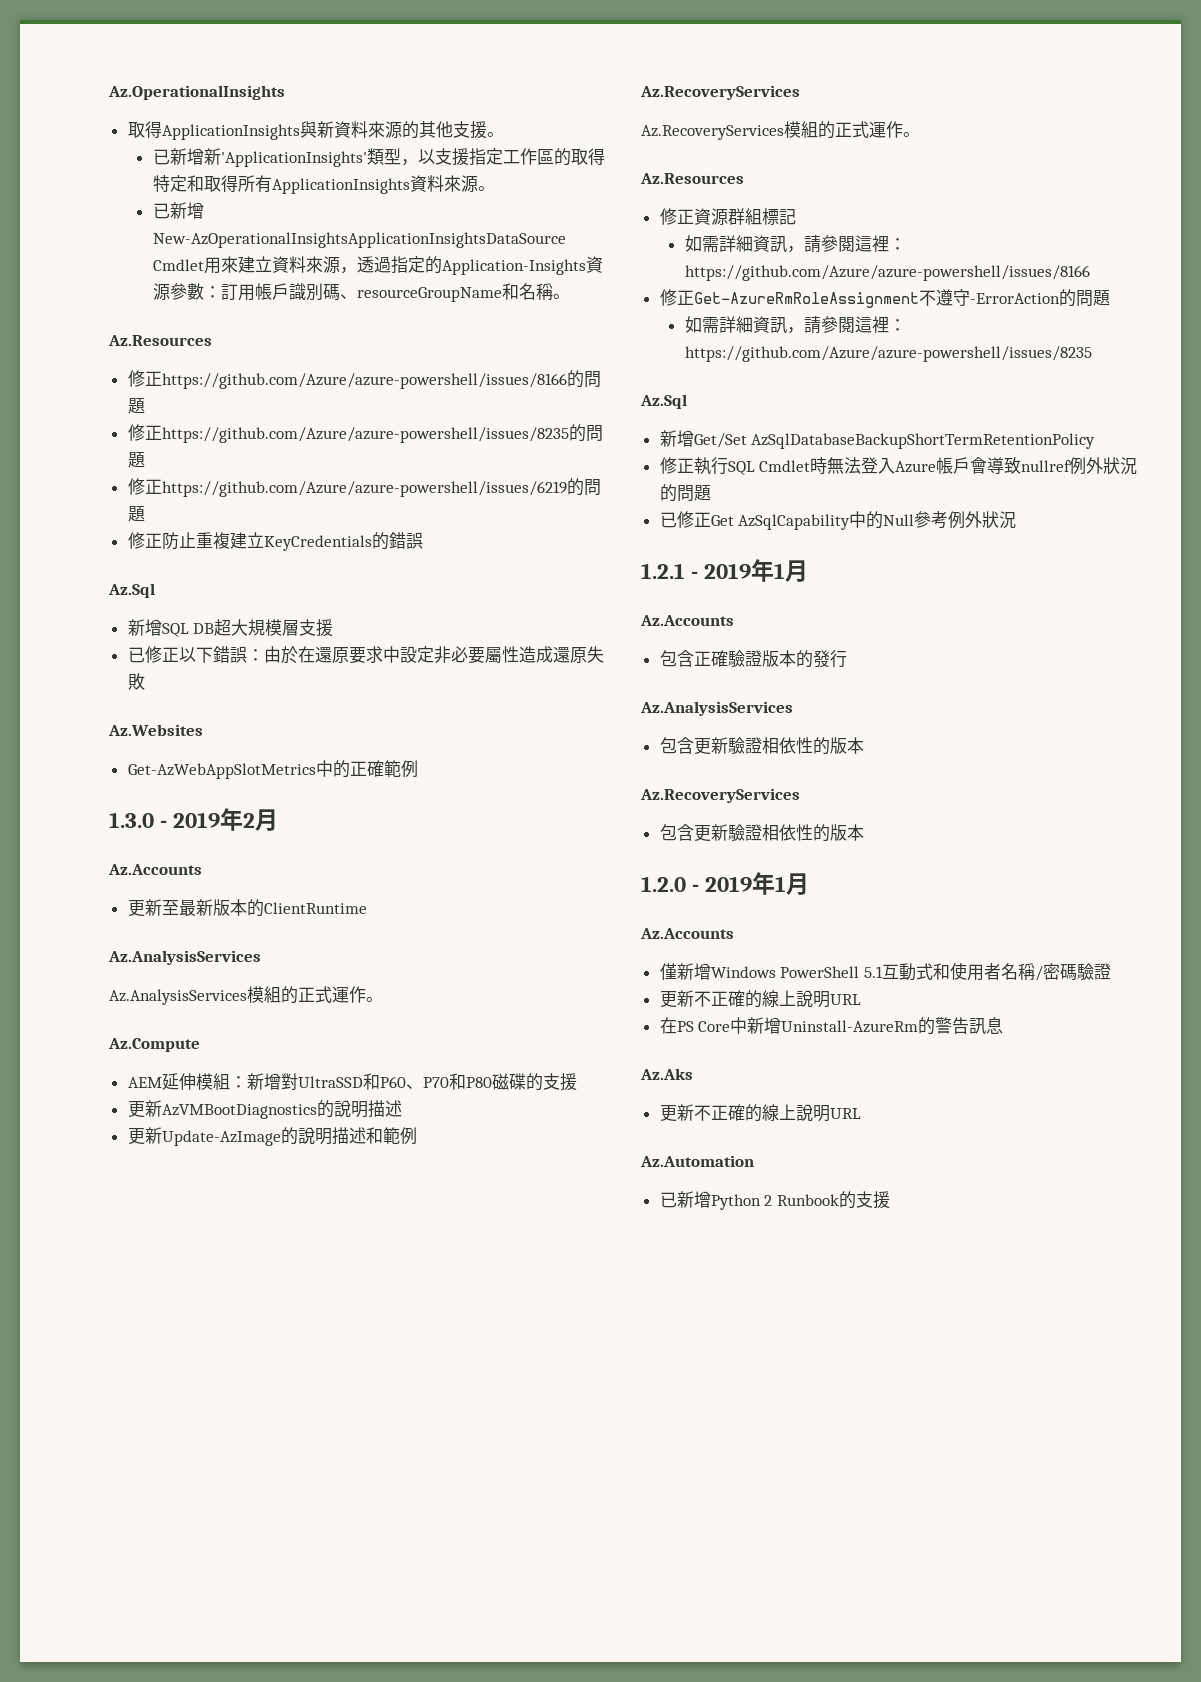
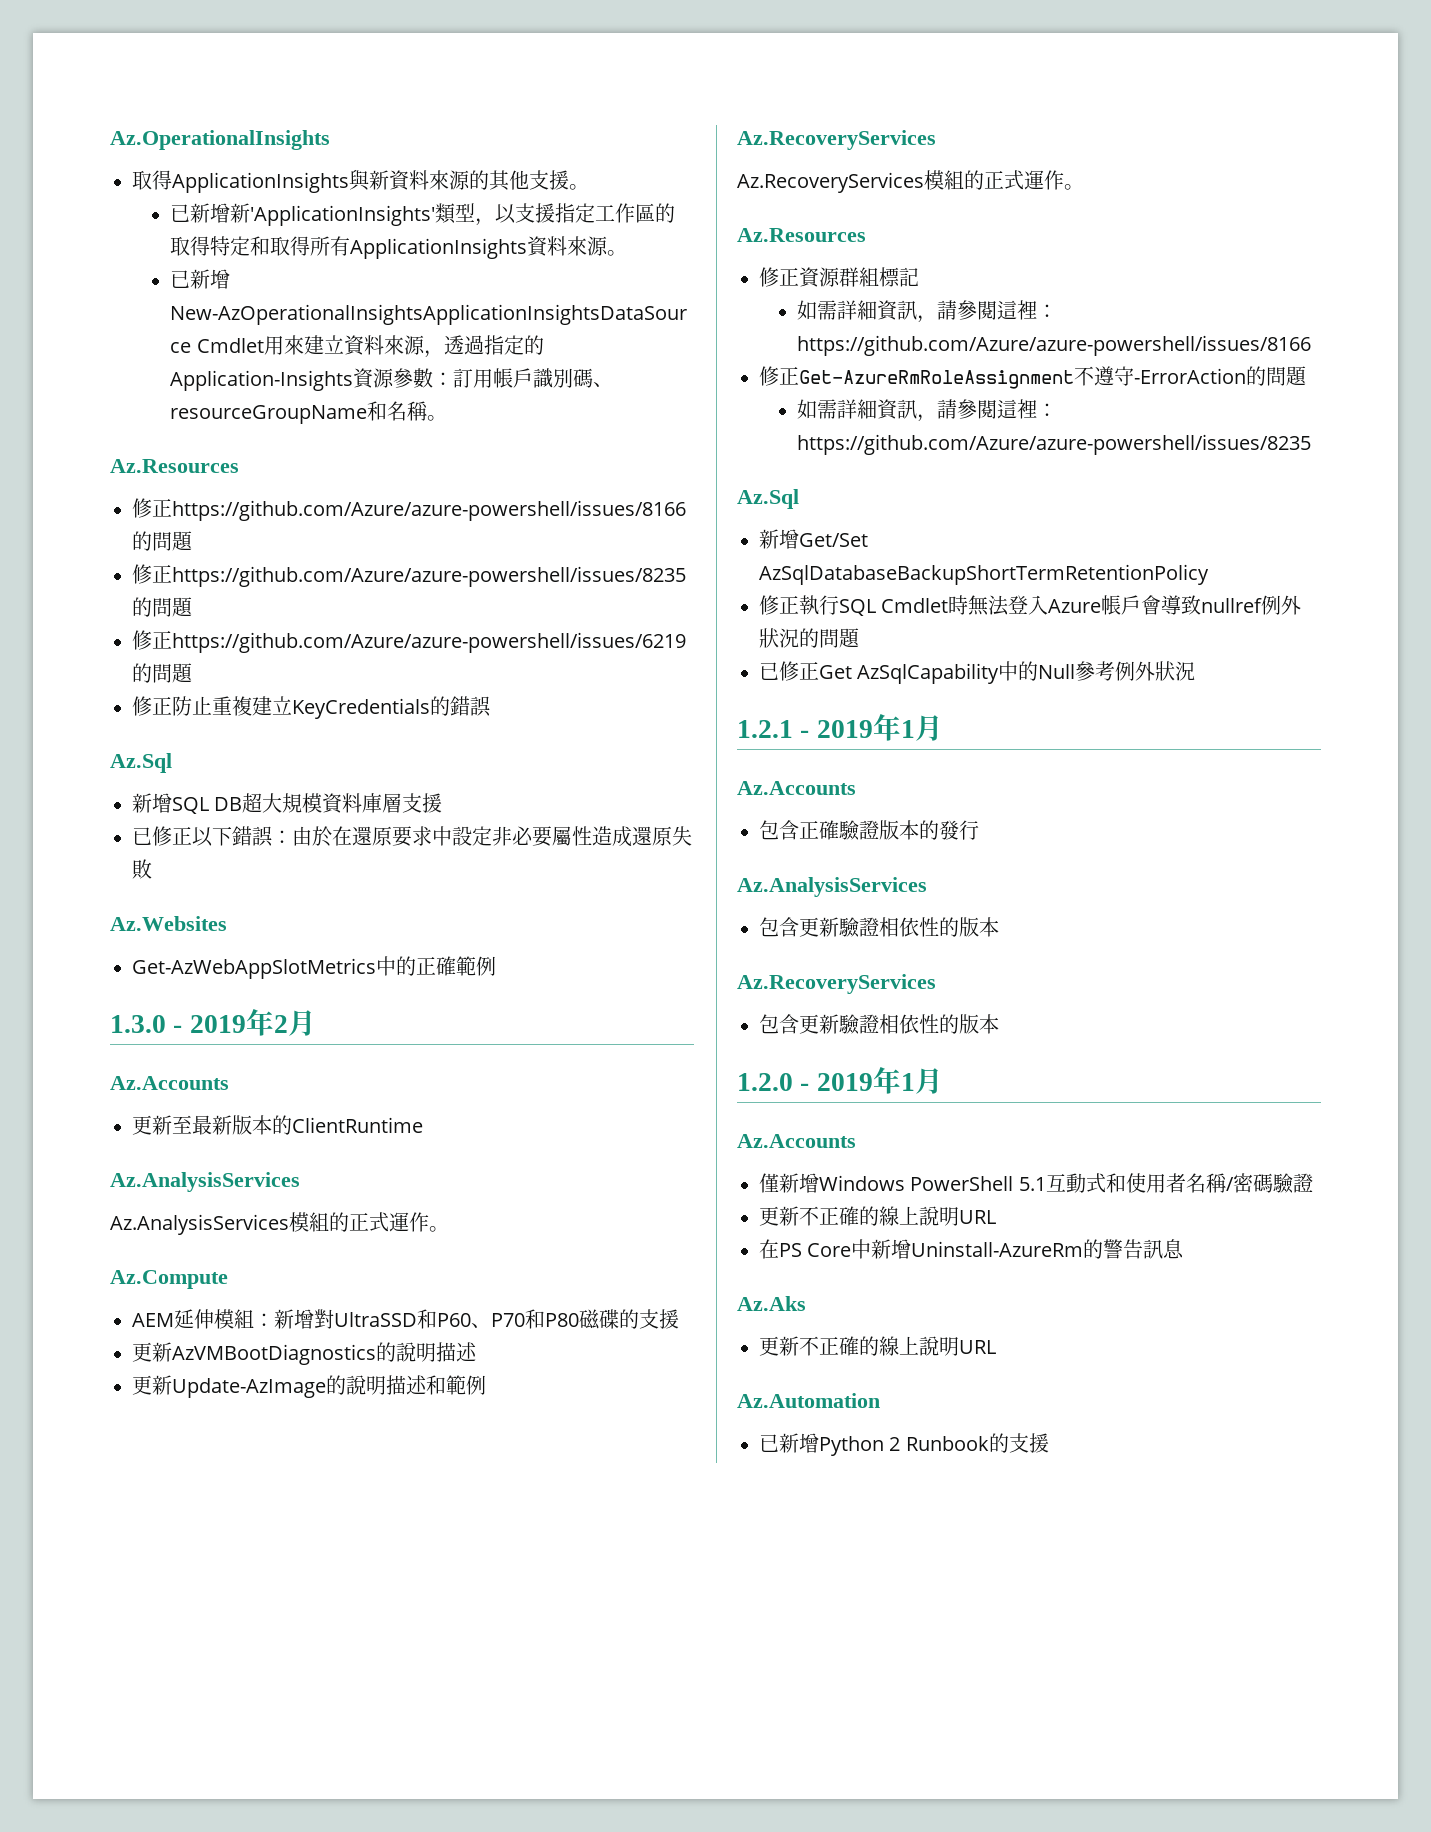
- 新增SQL DB超大規模層支援
+ 新增SQL DB超大規模資料庫層支援

